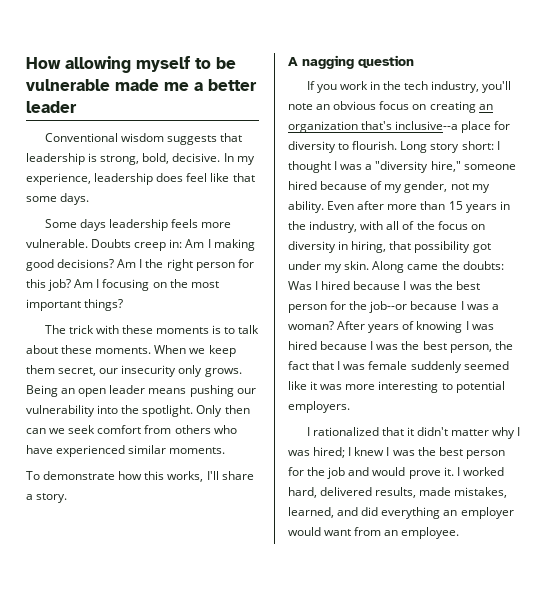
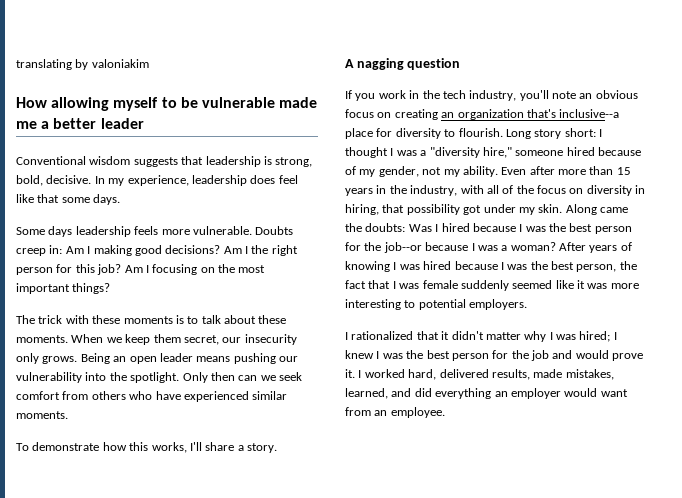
+ translating by valoniakim

